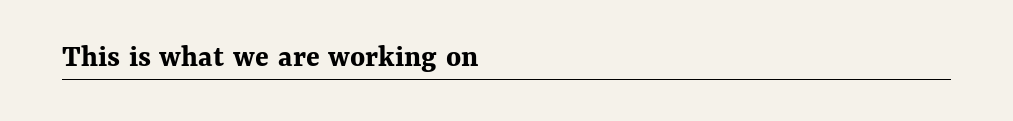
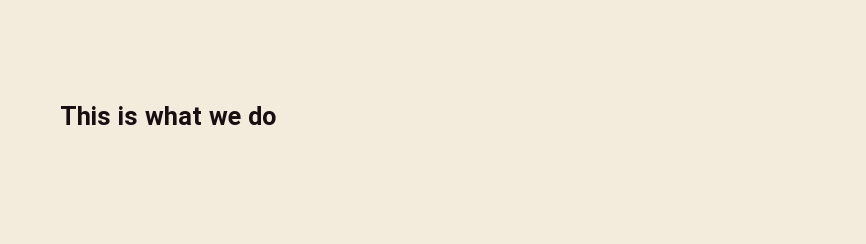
- This is what we are working on
+ This is what we do

